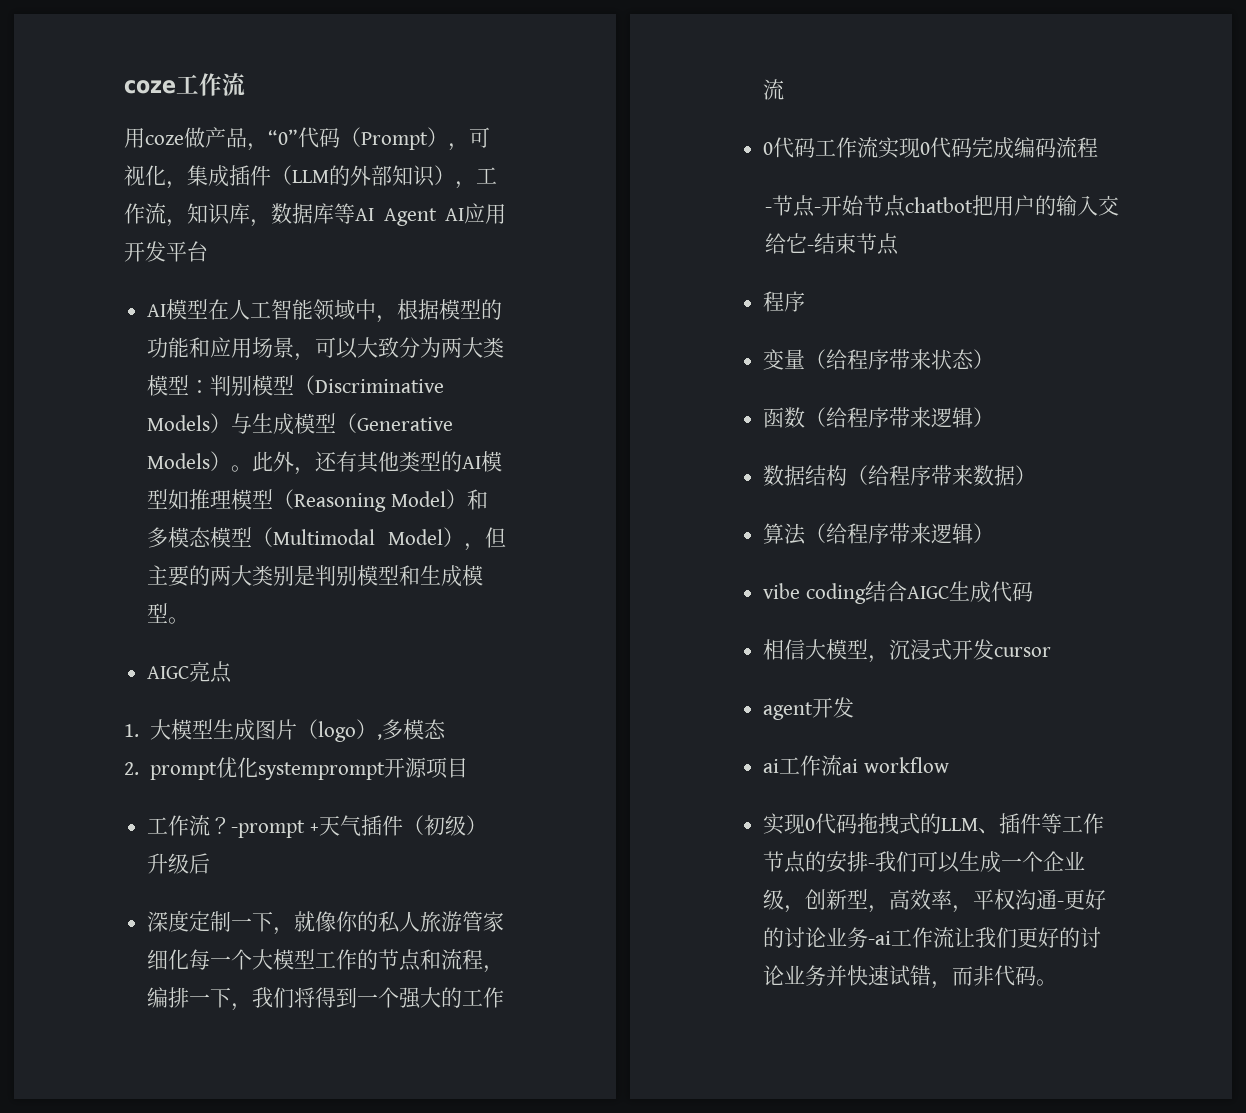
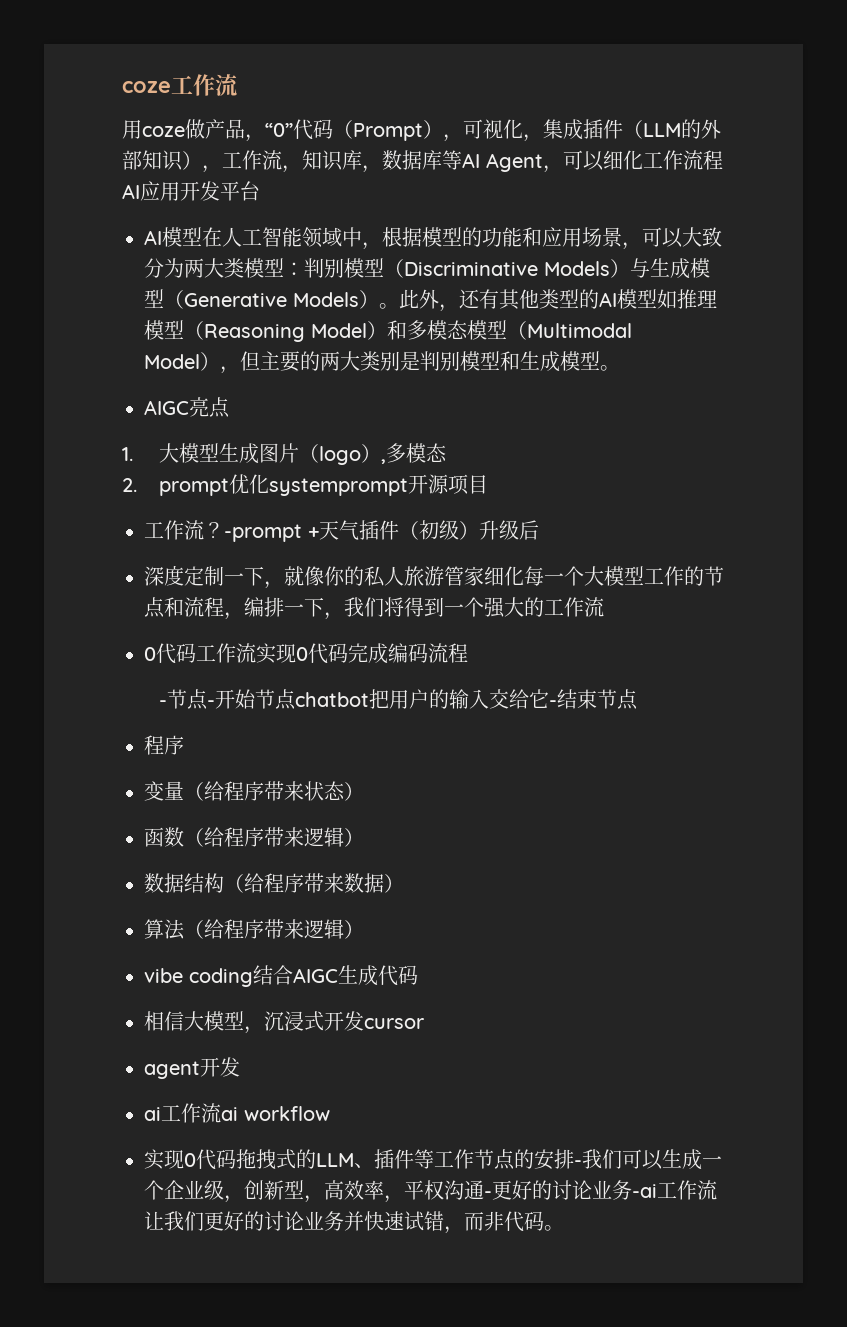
- 用coze做产品，“0”代码（Prompt），可视化，集成插件（LLM的外部知识），工作流，知识库，数据库等AI Agent AI应用开发平台
+ 用coze做产品，“0”代码（Prompt），可视化，集成插件（LLM的外部知识），工作流，知识库，数据库等AI Agent，可以细化工作流程AI应用开发平台

